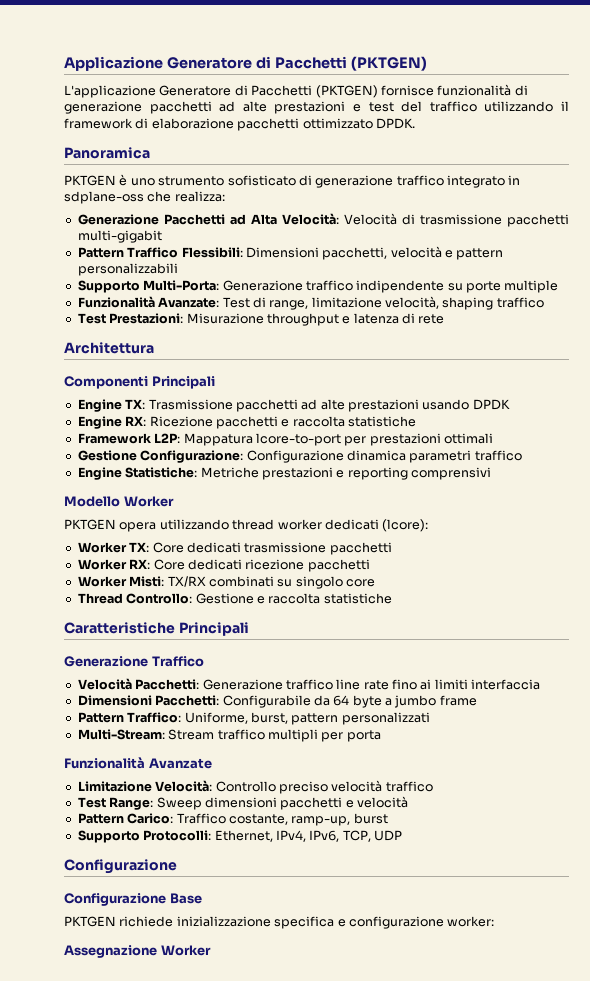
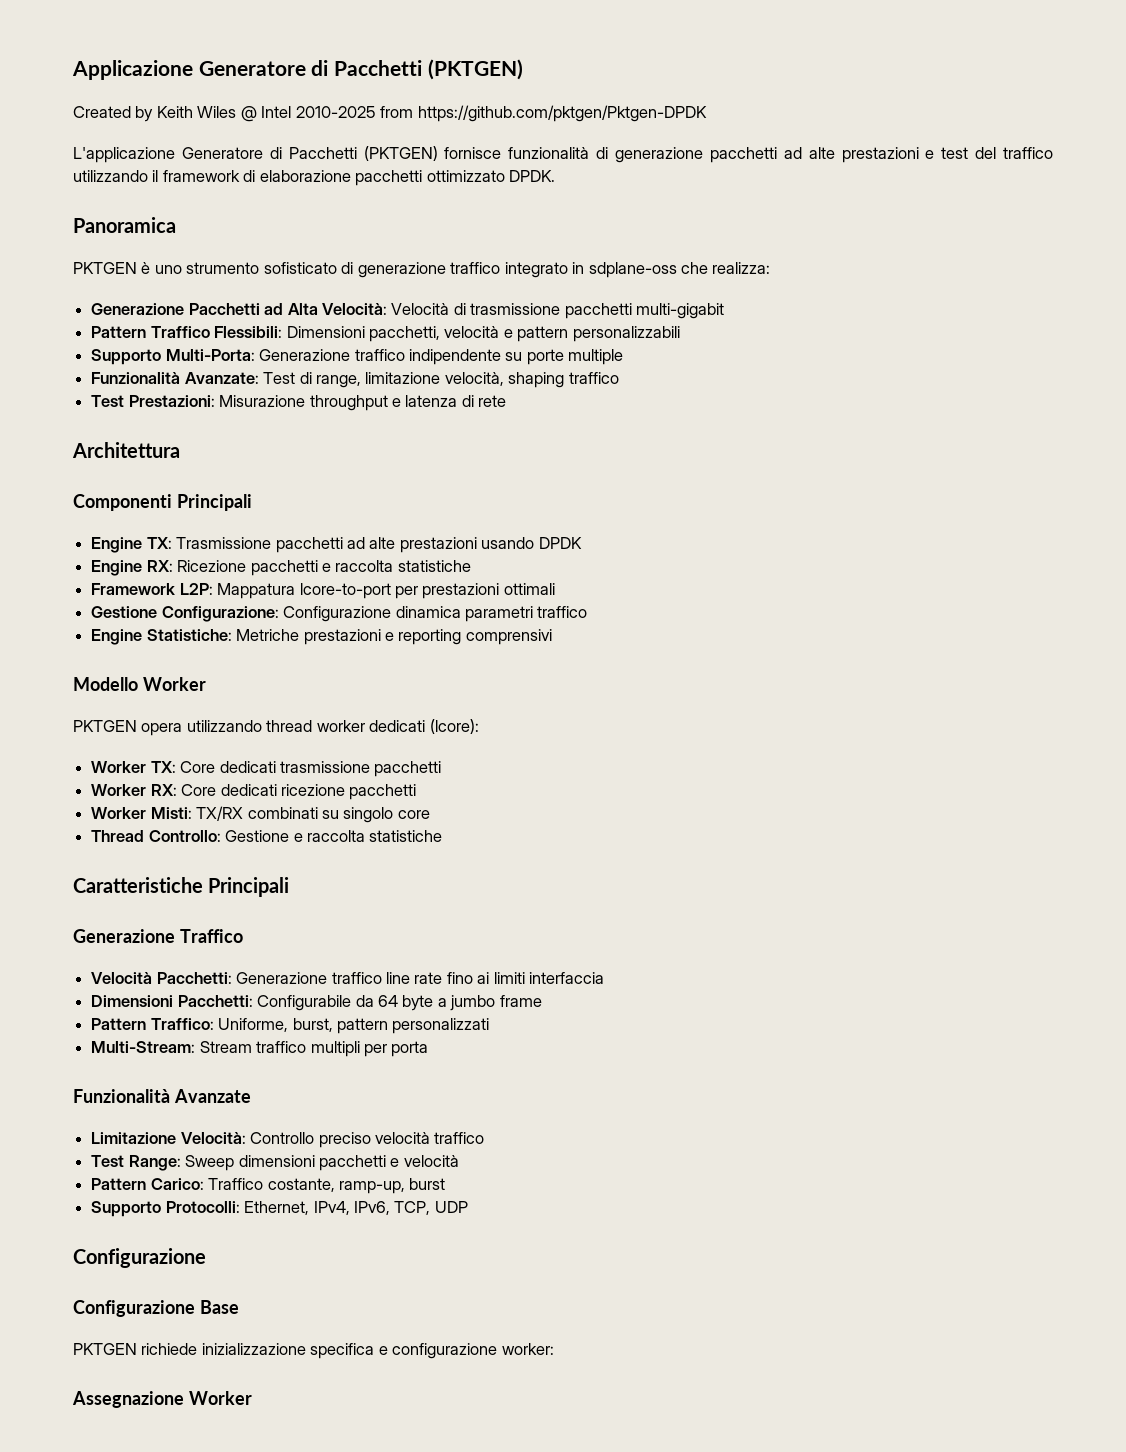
+ Created by Keith Wiles @ Intel 2010-2025 from https://github.com/pktgen/Pktgen-DPDK

